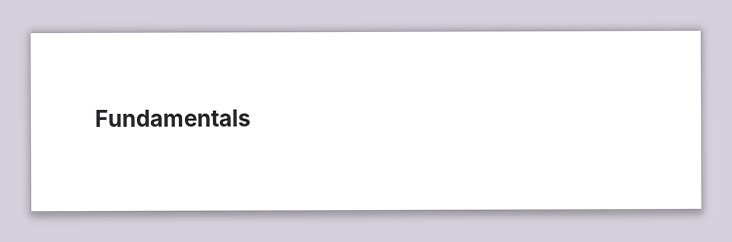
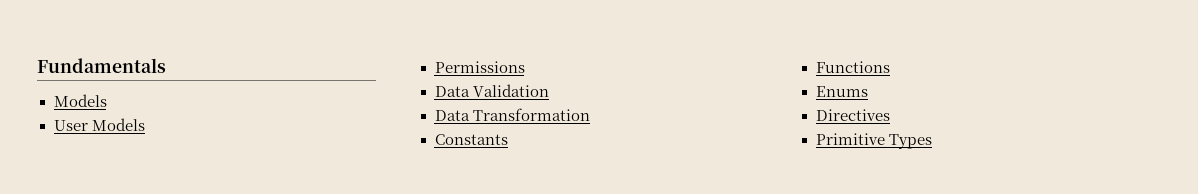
  Fundamentals
+ Models
+ User Models
+ Permissions
+ Data Validation
+ Data Transformation
+ Constants
+ Functions
+ Enums
+ Directives
+ Primitive Types

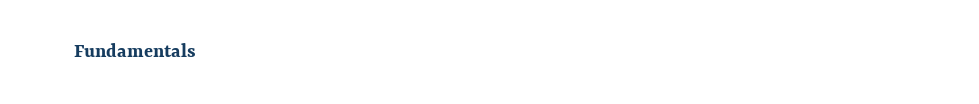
  Fundamentals
- Models
- User Models
- Permissions
- Data Validation
- Data Transformation
- Constants
- Functions
- Enums
- Directives
- Primitive Types

